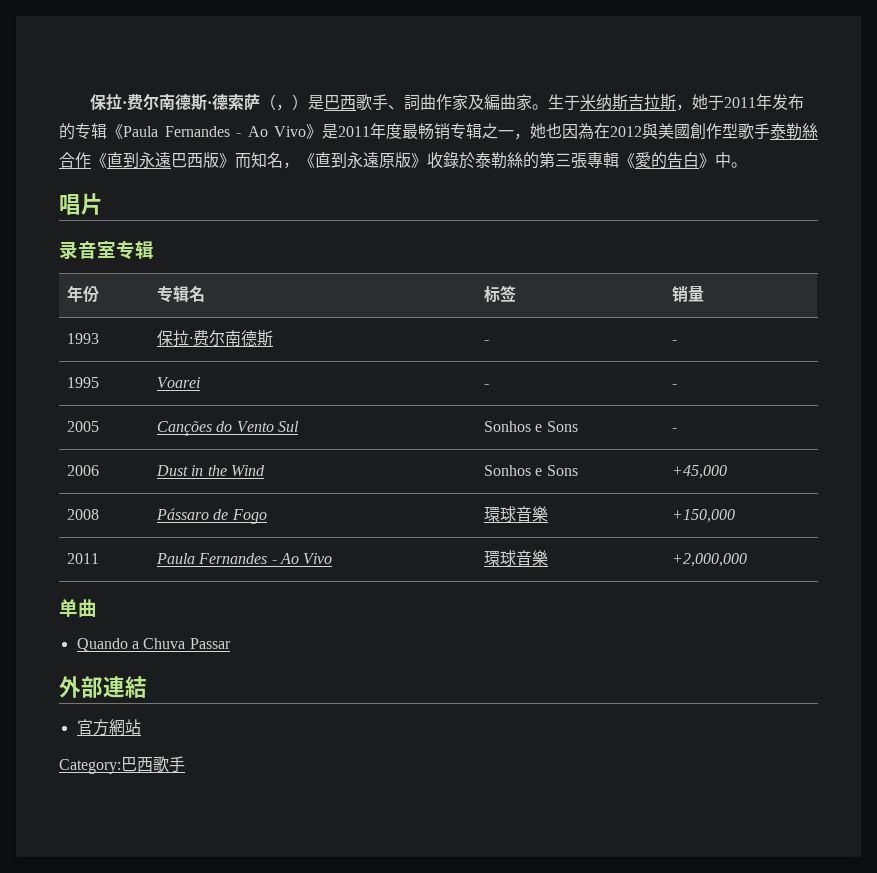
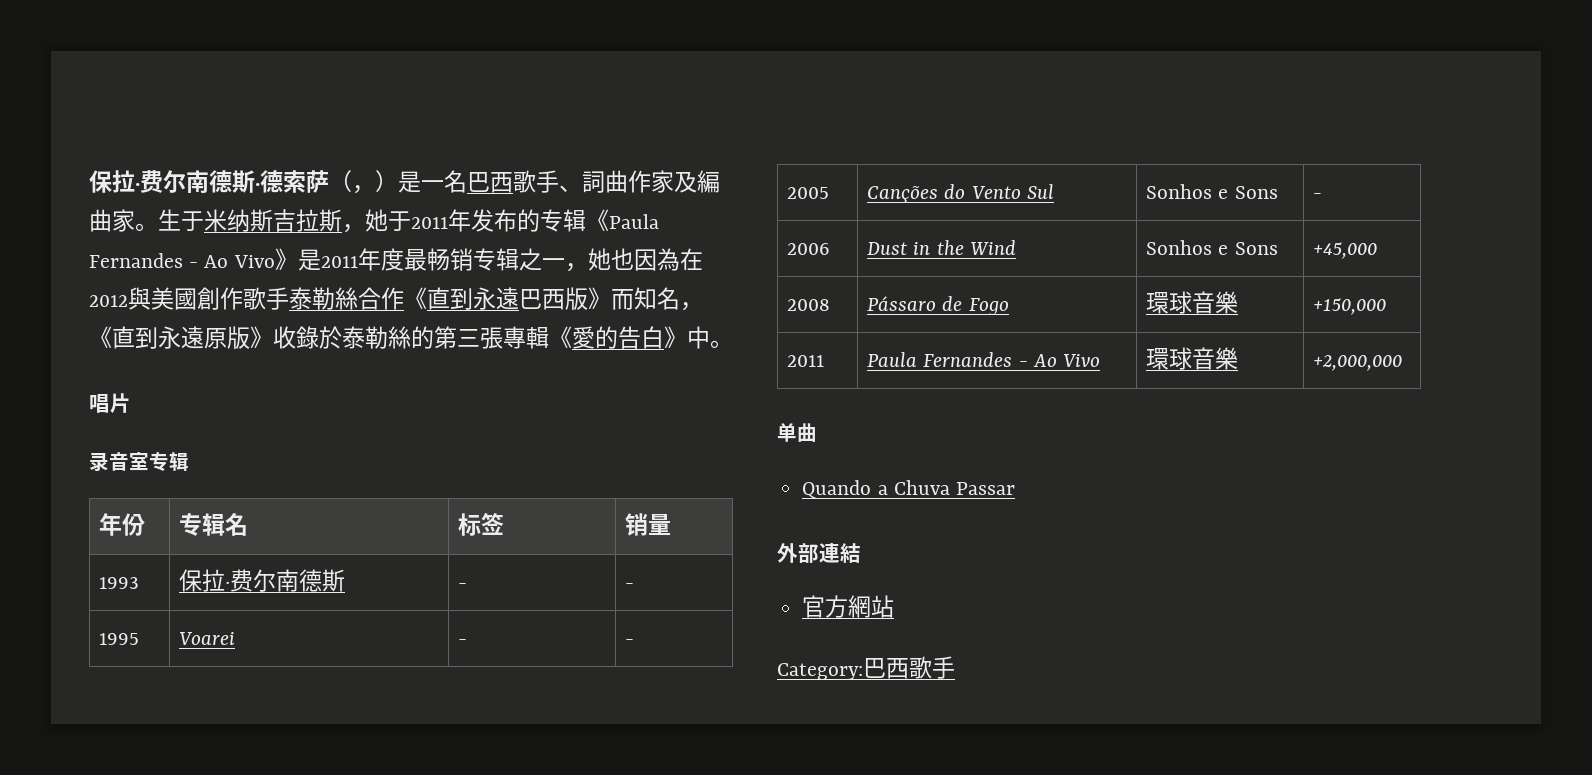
- 保拉·费尔南德斯·德索萨（，）是巴西歌手、詞曲作家及編曲家。
+ 保拉·费尔南德斯·德索萨（，）是一名巴西歌手、詞曲作家及編曲家。
- 生于米纳斯吉拉斯，她于2011年发布的专辑《Paula Fernandes - Ao Vivo》是2011年度最畅销专辑之一，她也因為在2012與美國創作型歌手泰勒絲合作《直到永遠巴西版》而知名，《直到永遠原版》收錄於泰勒絲的第三張專輯《愛的告白》中。
+ 生于米纳斯吉拉斯，她于2011年发布的专辑《Paula Fernandes - Ao Vivo》是2011年度最畅销专辑之一，她也因為在2012與美國創作歌手泰勒絲合作《直到永遠巴西版》而知名，《直到永遠原版》收錄於泰勒絲的第三張專輯《愛的告白》中。

